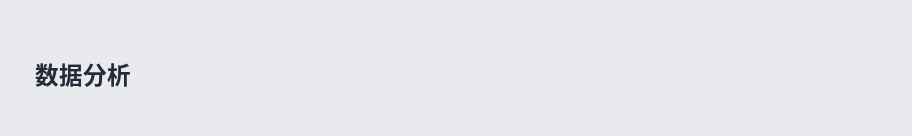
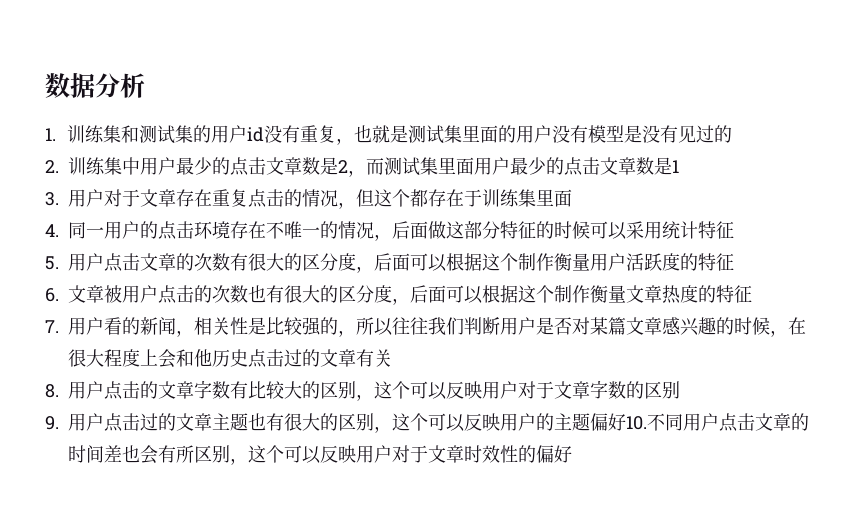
+ 1.训练集和测试集的用户id没有重复，也就是测试集里面的用户没有模型是没有见过的
+ 2.训练集中用户最少的点击文章数是2，而测试集里面用户最少的点击文章数是1
+ 3.用户对于文章存在重复点击的情况，但这个都存在于训练集里面
+ 4.同一用户的点击环境存在不唯一的情况，后面做这部分特征的时候可以采用统计特征
+ 5.用户点击文章的次数有很大的区分度，后面可以根据这个制作衡量用户活跃度的特征
+ 6.文章被用户点击的次数也有很大的区分度，后面可以根据这个制作衡量文章热度的特征
+ 7.用户看的新闻，相关性是比较强的，所以往往我们判断用户是否对某篇文章感兴趣的时候，在很大程度上会和他历史点击过的文章有关
+ 8.用户点击的文章字数有比较大的区别，这个可以反映用户对于文章字数的区别
+ 9.用户点击过的文章主题也有很大的区别，这个可以反映用户的主题偏好10.不同用户点击文章的时间差也会有所区别，这个可以反映用户对于文章时效性的偏好

